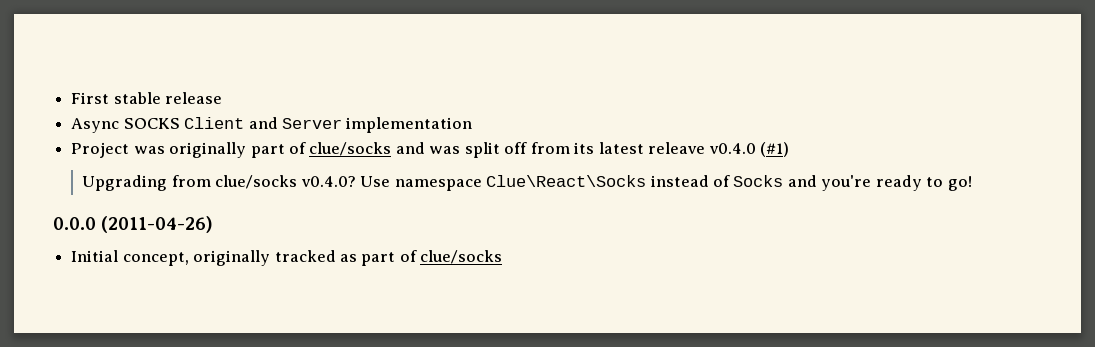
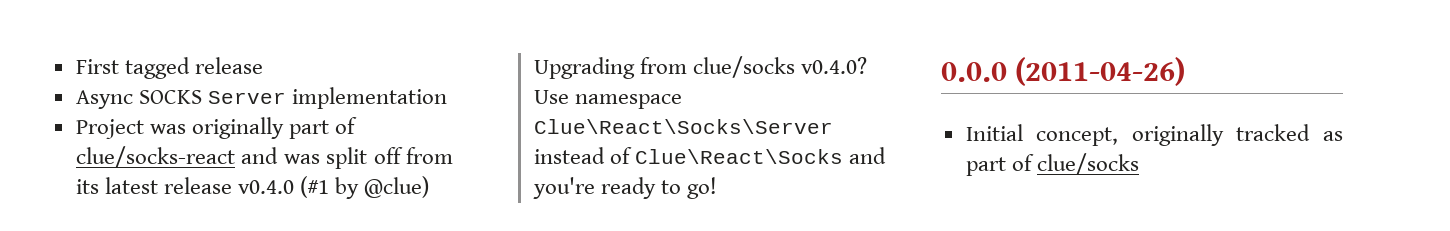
- First stable release
+ First tagged release
- Async SOCKS Client and Server implementation
+ Async SOCKS Server implementation
- Project was originally part of clue/socks and was split off from its latest releave v0.4.0 (#1)
+ Project was originally part of clue/socks-react and was split off from its latest release v0.4.0 (#1 by @clue)
- Use namespace Clue\React\Socks instead of Socks and you're ready to go!
+ Use namespace Clue\React\Socks\Server instead of Clue\React\Socks and you're ready to go!

